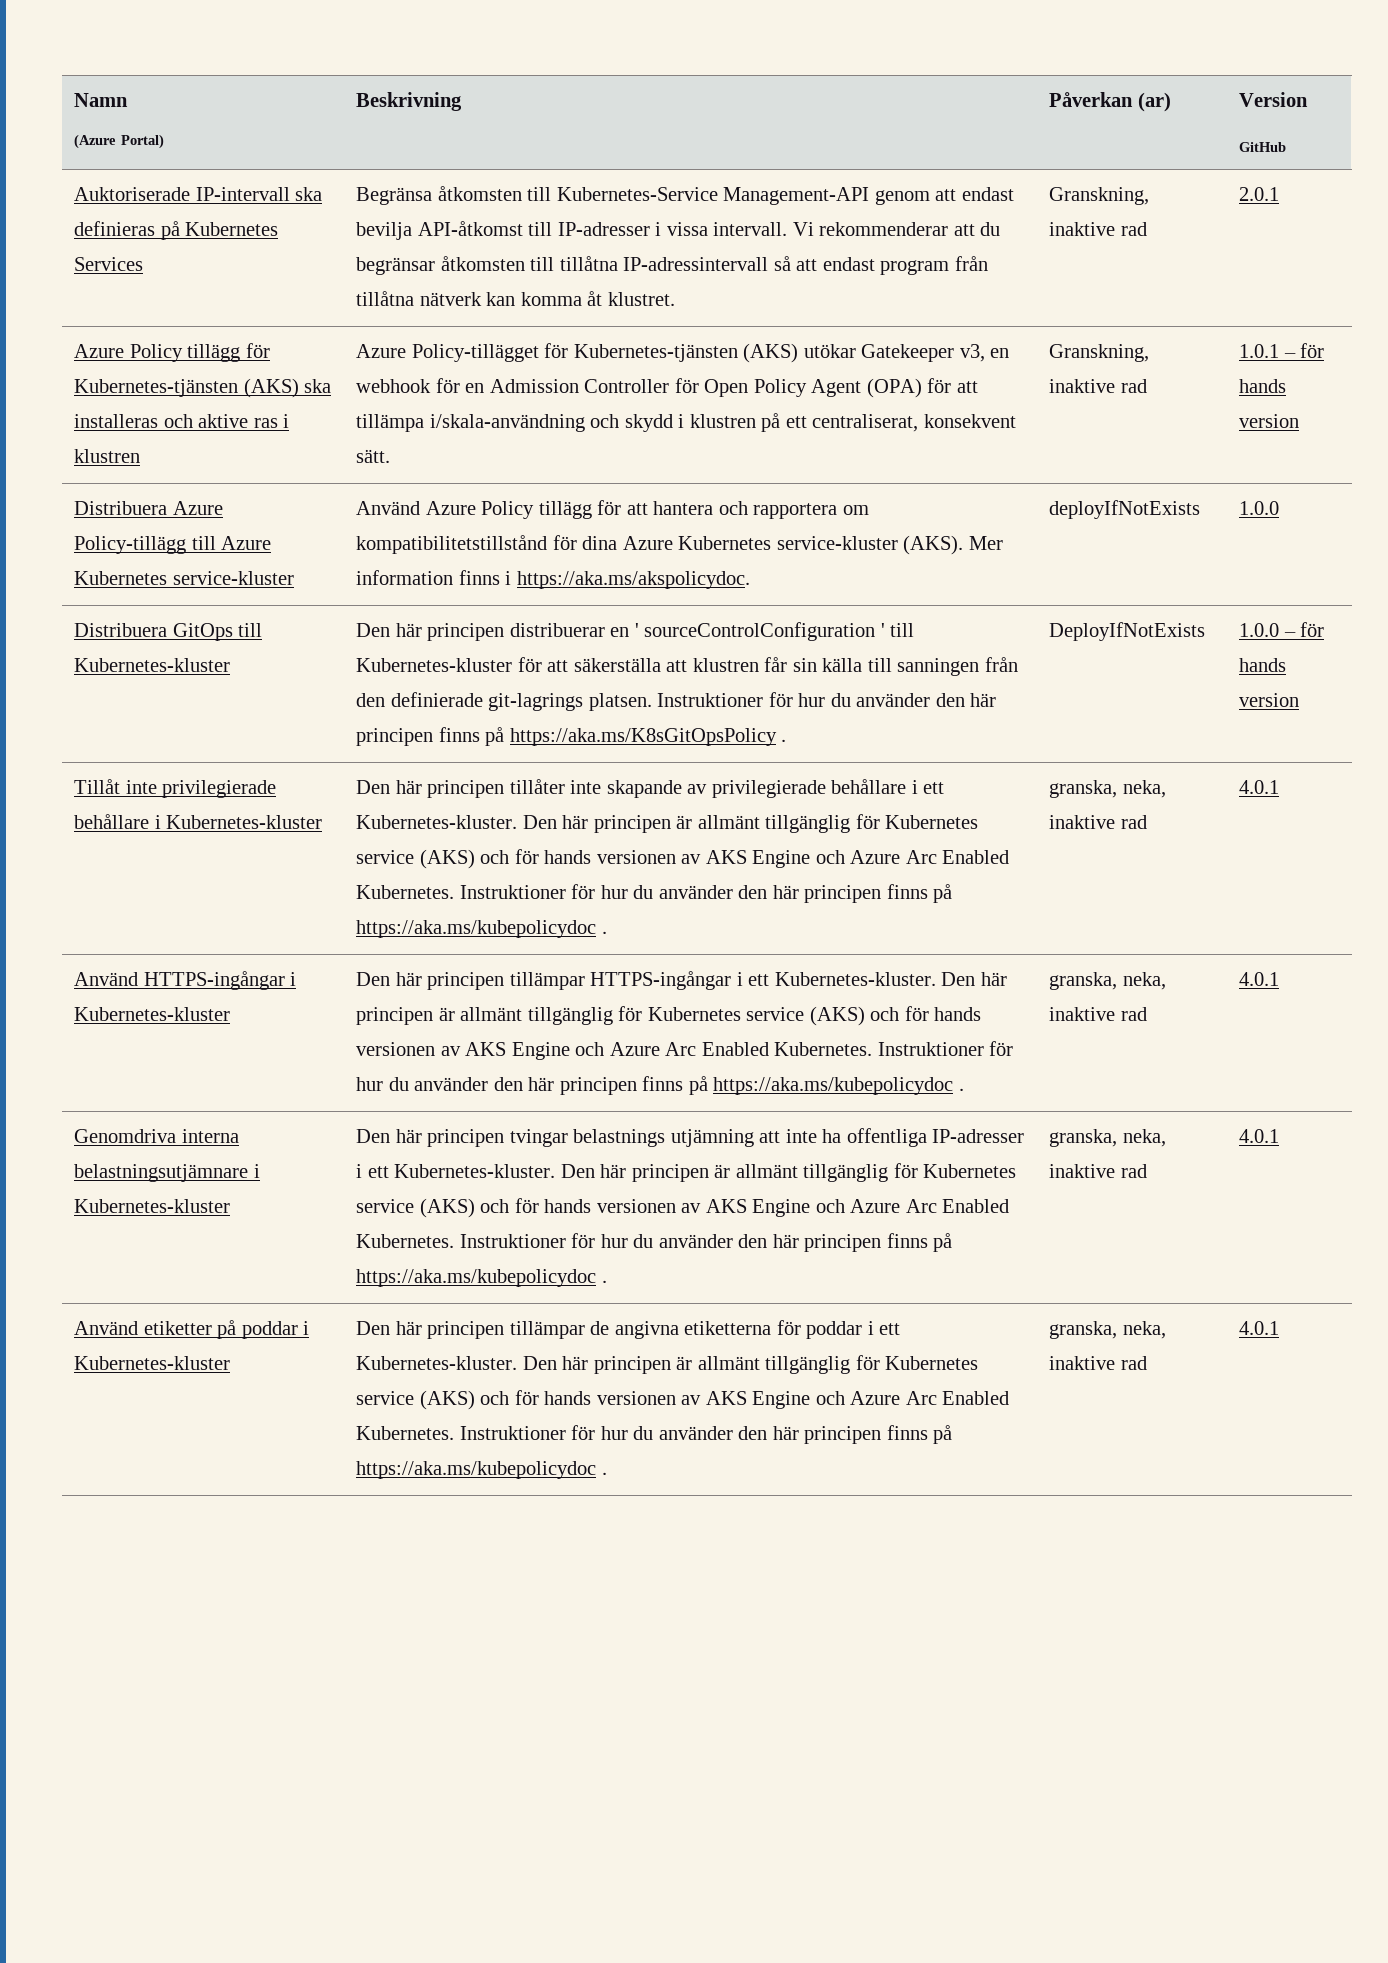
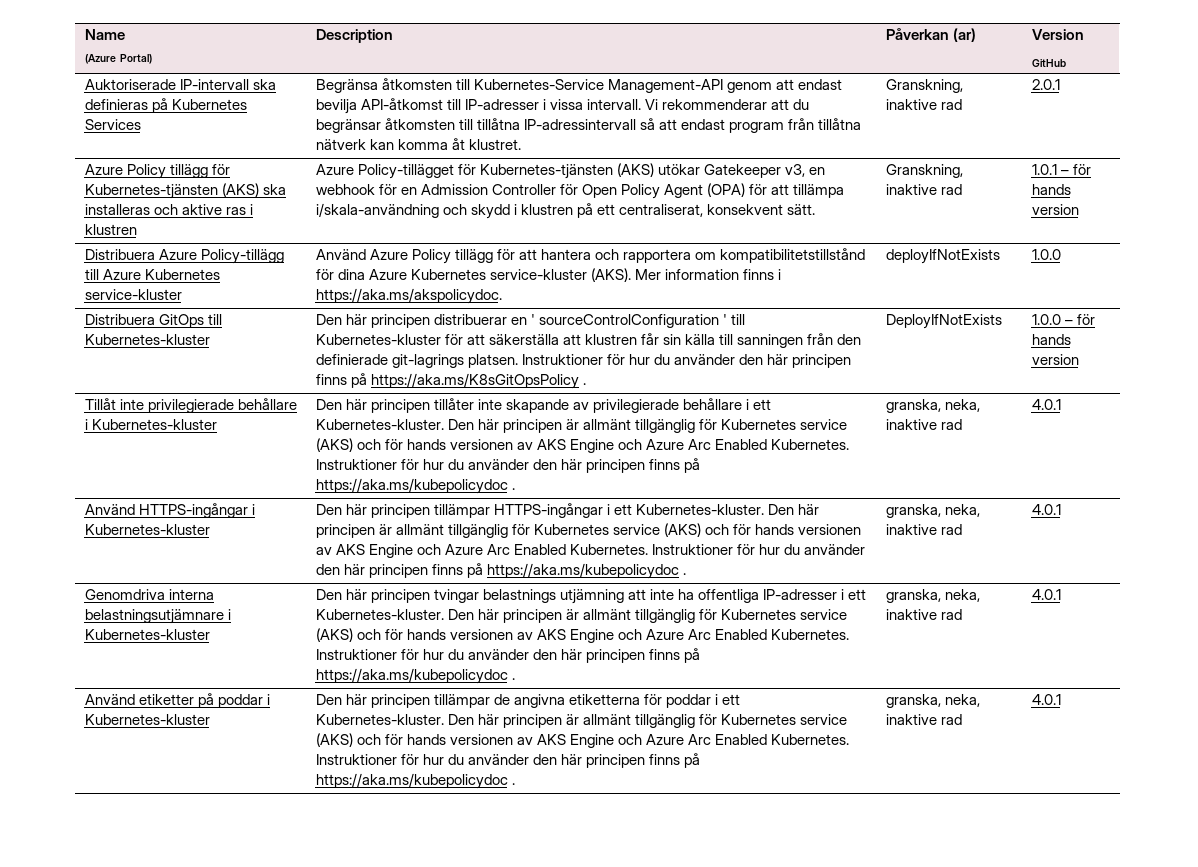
- Namn
- (Azure Portal) | Beskrivning | Påverkan (ar) | Version
+ Name
+ (Azure Portal) | Description | Påverkan (ar) | Version

